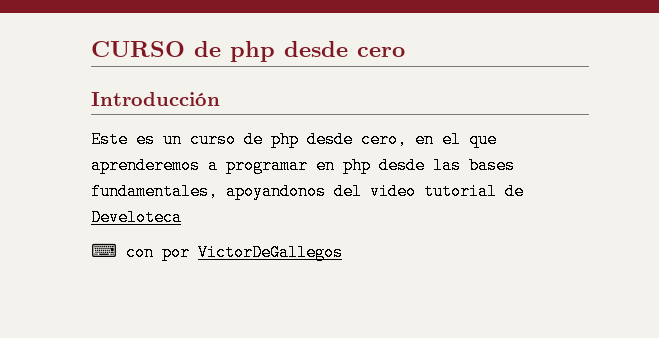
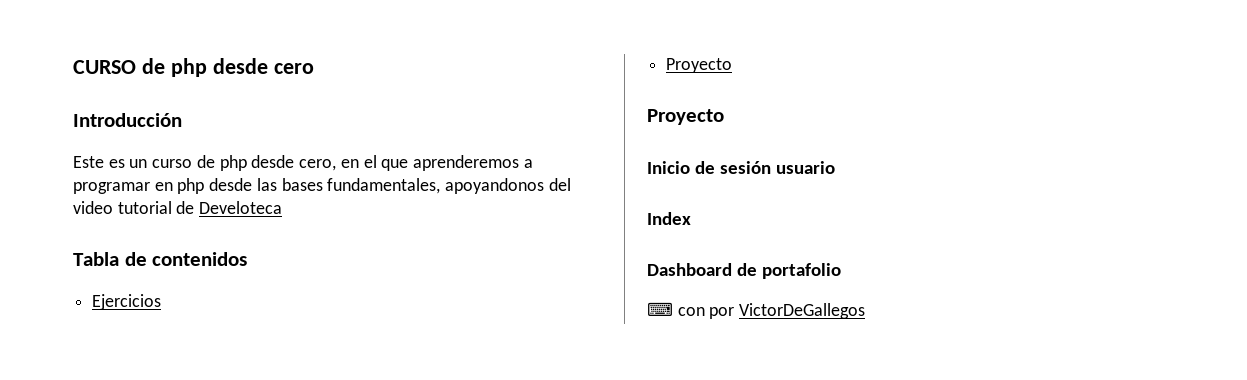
+ Tabla de contenidos
+ Ejercicios
+ Proyecto
+ Proyecto
+ Inicio de sesión usuario
+ Index
+ Dashboard de portafolio

